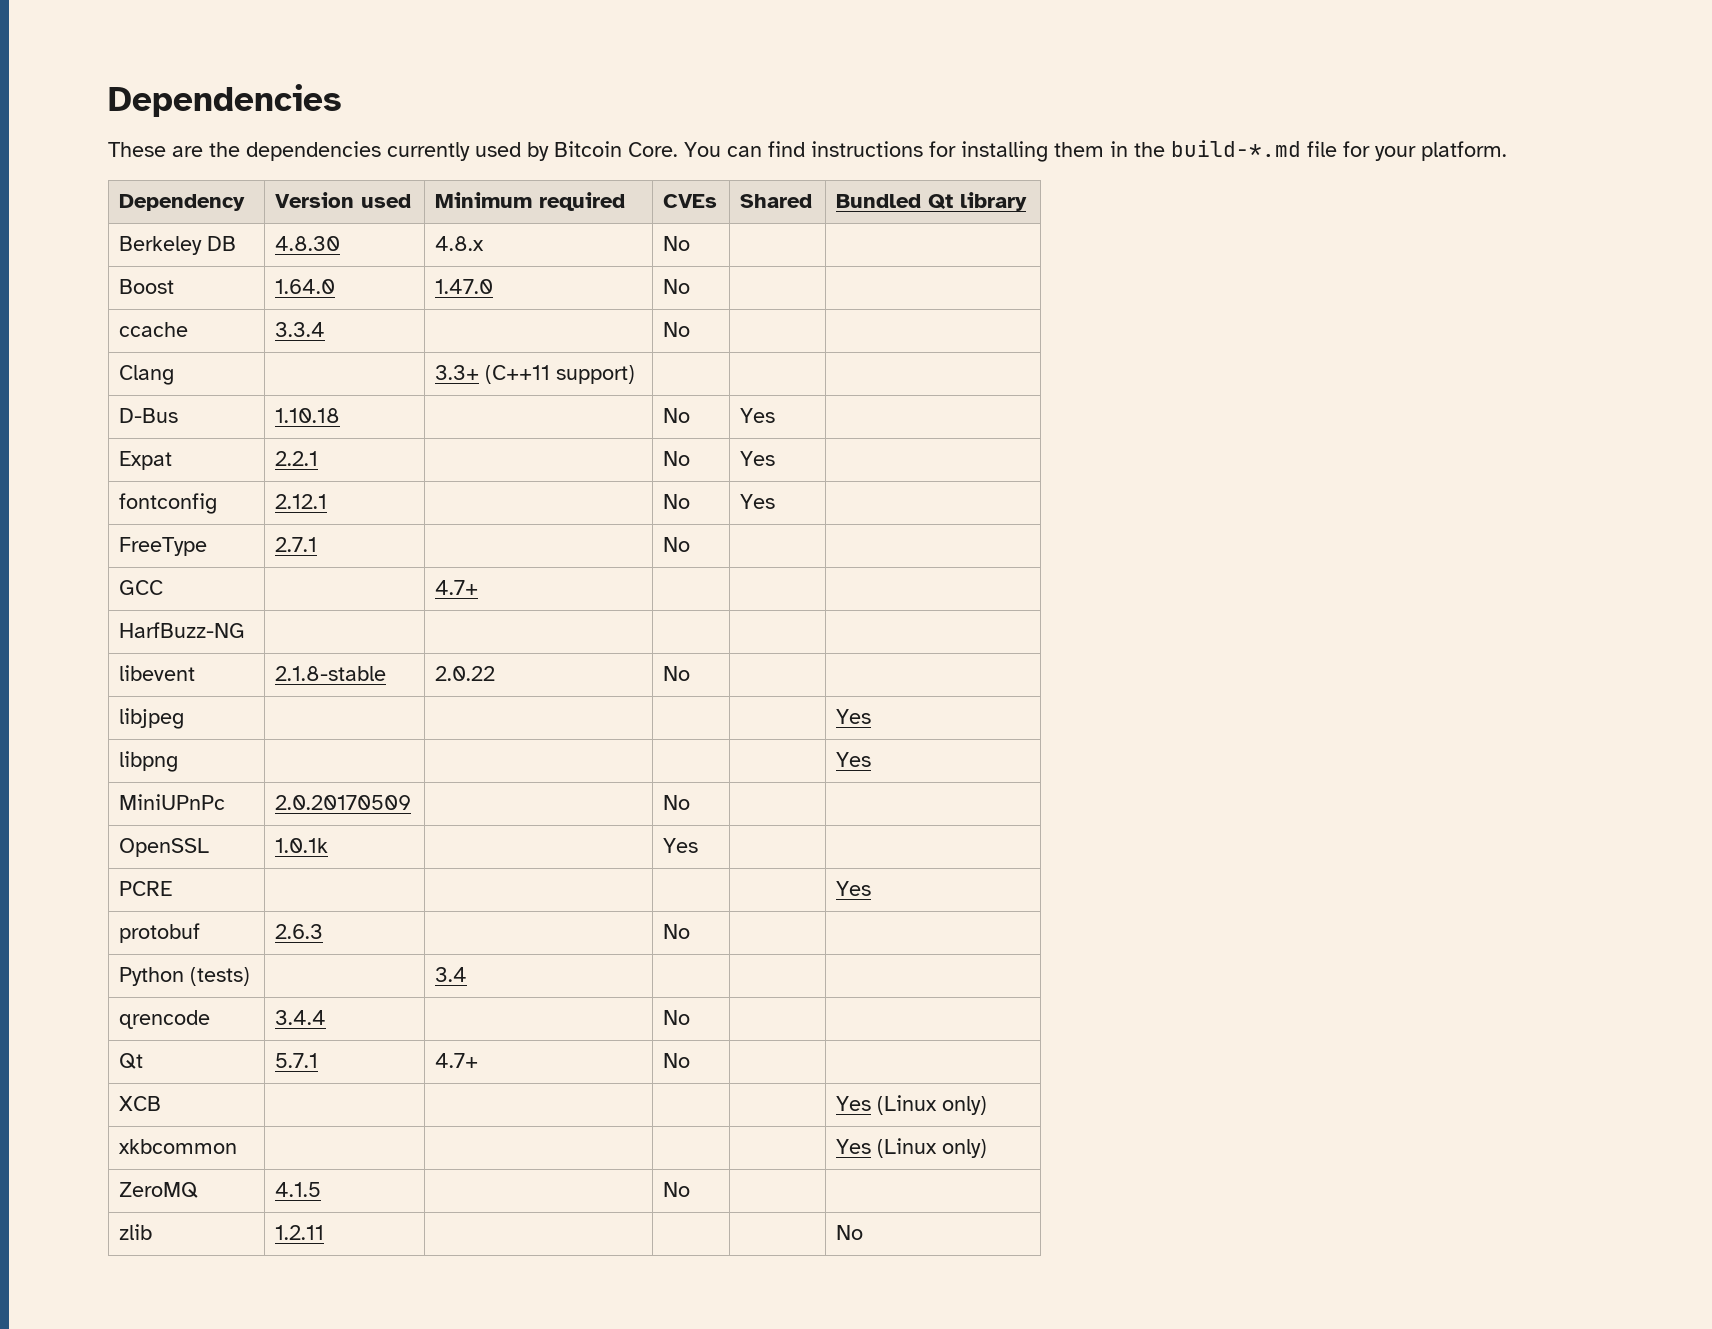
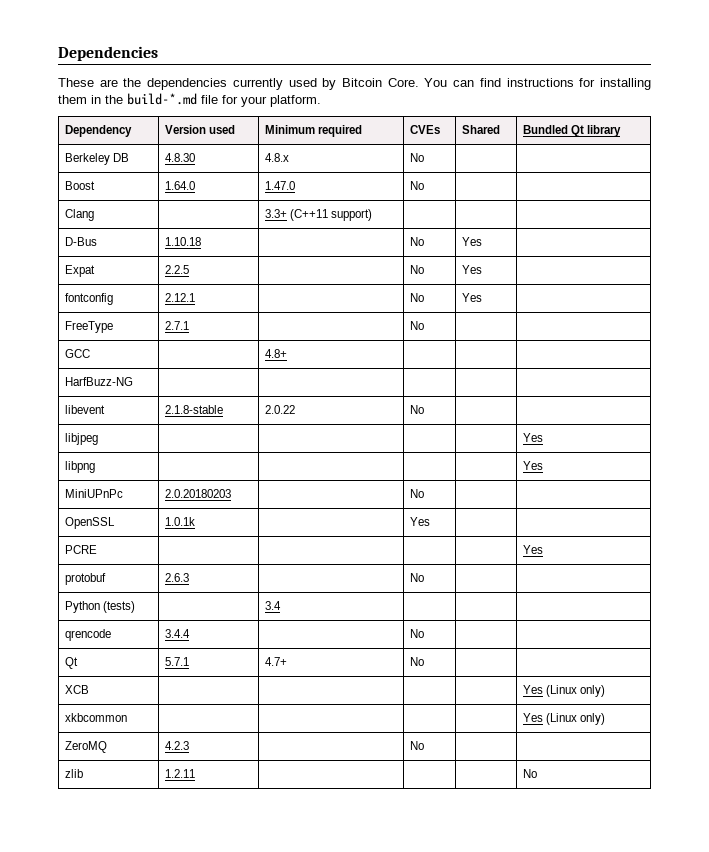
- ccache | 3.3.4 | | No | |
- Expat | 2.2.1 | | No | Yes |
+ Expat | 2.2.5 | | No | Yes |
- GCC | | 4.7+ | | |
+ GCC | | 4.8+ | | |
- MiniUPnPc | 2.0.20170509 | | No | |
+ MiniUPnPc | 2.0.20180203 | | No | |
- ZeroMQ | 4.1.5 | | No | |
+ ZeroMQ | 4.2.3 | | No | |

